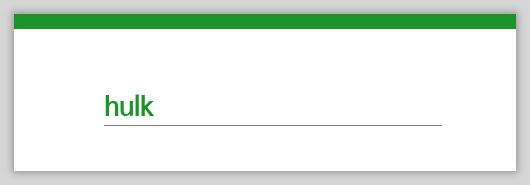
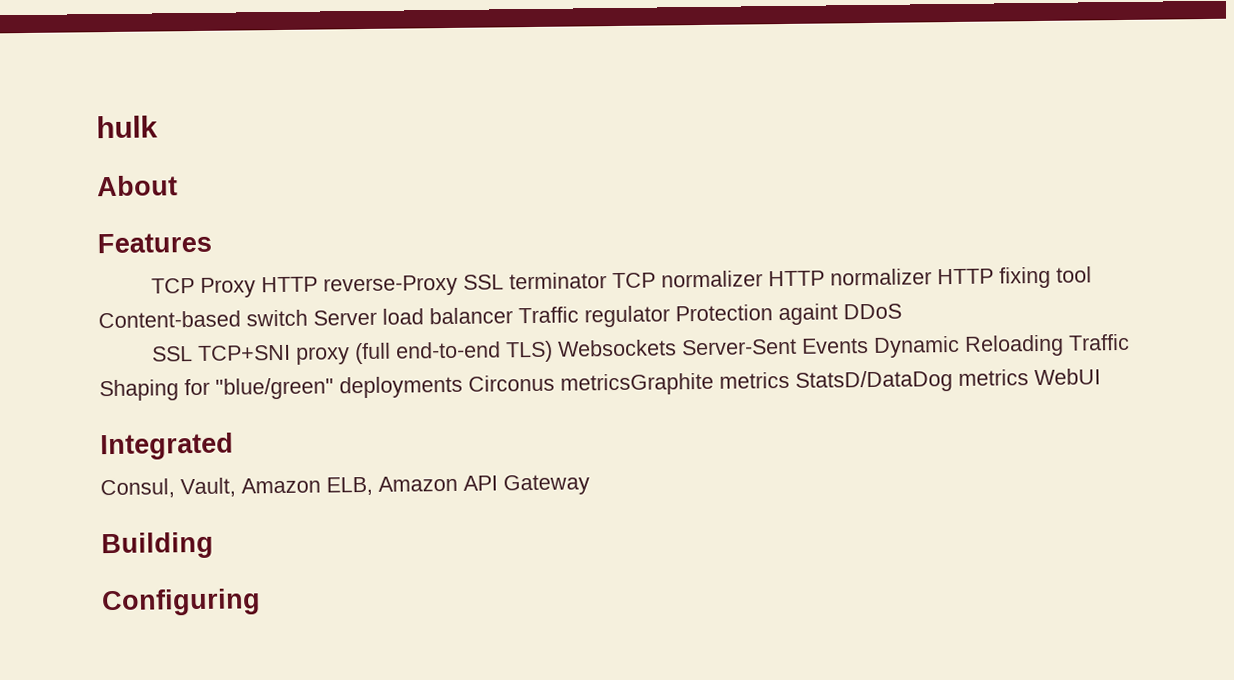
+ About
+ Features
+ TCP Proxy HTTP reverse-Proxy SSL terminator TCP normalizer HTTP normalizer HTTP fixing tool Content-based switch Server load balancer Traffic regulator Protection againt DDoS
+ SSL TCP+SNI proxy (full end-to-end TLS) Websockets Server-Sent Events Dynamic Reloading Traffic Shaping for "blue/green" deployments Circonus metricsGraphite metrics StatsD/DataDog metrics WebUI
+ Integrated
+ Consul, Vault, Amazon ELB, Amazon API Gateway
+ Building
+ Configuring

